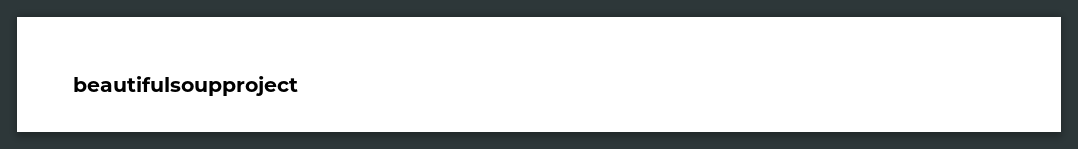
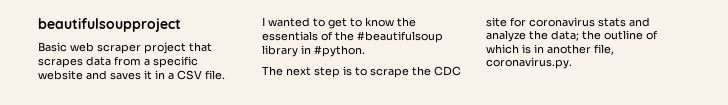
+ Basic web scraper project that scrapes data from a specific website and saves it in a CSV file.
+ I wanted to get to know the essentials of the #beautifulsoup library in #python.
+ The next step is to scrape the CDC site for coronavirus stats and analyze the data; the outline of which is in another file, coronavirus.py.

